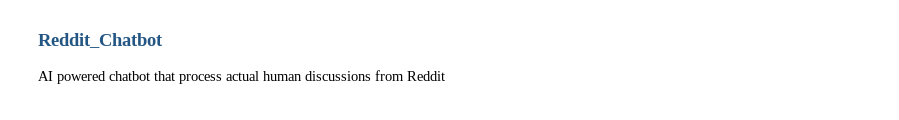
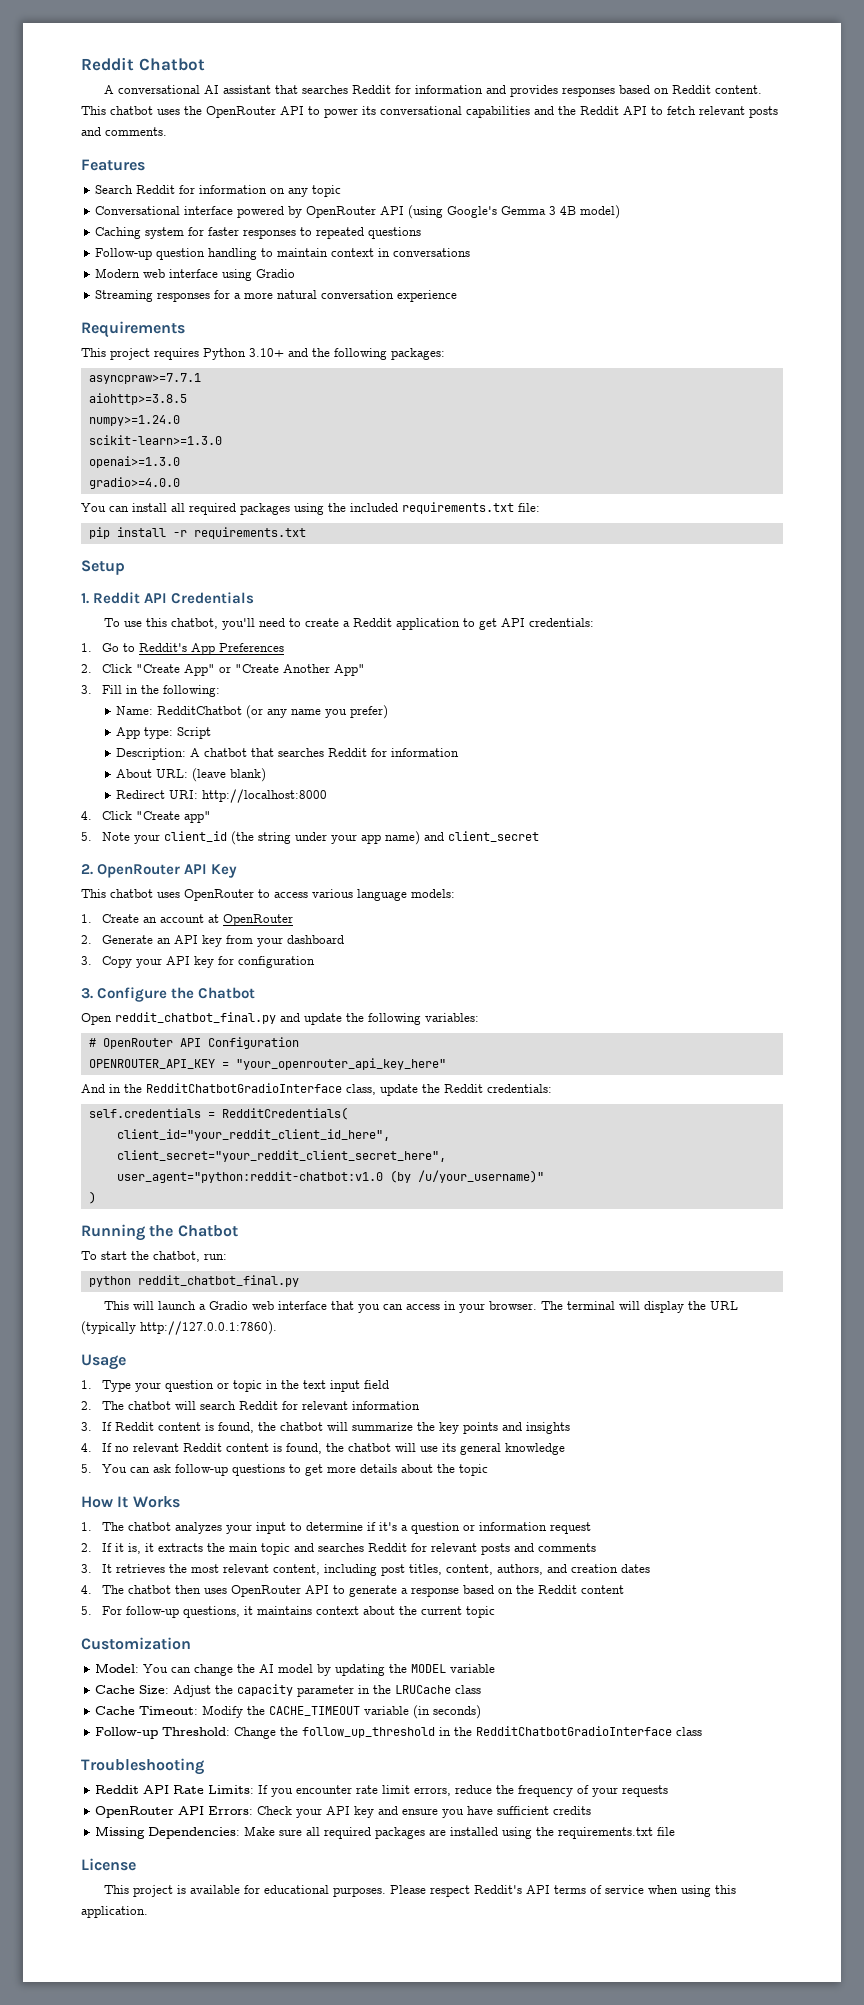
- Reddit_Chatbot
- AI powered chatbot that process actual human discussions from Reddit
+ Reddit Chatbot
+ A conversational AI assistant that searches Reddit for information and provides responses based on Reddit content. This chatbot uses the OpenRouter API to power its conversational capabilities and the Reddit API to fetch relevant posts and comments.
+ Features
+ Search Reddit for information on any topic
+ Conversational interface powered by OpenRouter API (using Google's Gemma 3 4B model)
+ Caching system for faster responses to repeated questions
+ Follow-up question handling to maintain context in conversations
+ Modern web interface using Gradio
+ Streaming responses for a more natural conversation experience
+ Requirements
+ This project requires Python 3.10+ and the following packages:
+ asyncpraw>=7.7.1
+ aiohttp>=3.8.5
+ numpy>=1.24.0
+ scikit-learn>=1.3.0
+ openai>=1.3.0
+ gradio>=4.0.0
+ You can install all required packages using the included requirements.txt file:
+ pip install -r requirements.txt
+ Setup
+ 1. Reddit API Credentials
+ To use this chatbot, you'll need to create a Reddit application to get API credentials:
+ 1. Go to Reddit's App Preferences
+ 2. Click "Create App" or "Create Another App"
+ 3. Fill in the following:
+ Name: RedditChatbot (or any name you prefer)
+ App type: Script
+ Description: A chatbot that searches Reddit for information
+ About URL: (leave blank)
+ Redirect URI: http://localhost:8000
+ 4. Click "Create app"
+ 5. Note your client_id (the string under your app name) and client_secret
+ 2. OpenRouter API Key
+ This chatbot uses OpenRouter to access various language models:
+ 1. Create an account at OpenRouter
+ 2. Generate an API key from your dashboard
+ 3. Copy your API key for configuration
+ 3. Configure the Chatbot
+ Open reddit_chatbot_final.py and update the following variables:
+ # OpenRouter API Configuration
+ OPENROUTER_API_KEY = "your_openrouter_api_key_here"
+ And in the RedditChatbotGradioInterface class, update the Reddit credentials:
+ self.credentials = RedditCredentials(
+ client_id="your_reddit_client_id_here",
+ client_secret="your_reddit_client_secret_here",
+ user_agent="python:reddit-chatbot:v1.0 (by /u/your_username)"
+ )
+ Running the Chatbot
+ To start the chatbot, run:
+ python reddit_chatbot_final.py
+ This will launch a Gradio web interface that you can access in your browser. The terminal will display the URL (typically http://127.0.0.1:7860).
+ Usage
+ 1. Type your question or topic in the text input field
+ 2. The chatbot will search Reddit for relevant information
+ 3. If Reddit content is found, the chatbot will summarize the key points and insights
+ 4. If no relevant Reddit content is found, the chatbot will use its general knowledge
+ 5. You can ask follow-up questions to get more details about the topic
+ How It Works
+ 1. The chatbot analyzes your input to determine if it's a question or information request
+ 2. If it is, it extracts the main topic and searches Reddit for relevant posts and comments
+ 3. It retrieves the most relevant content, including post titles, content, authors, and creation dates
+ 4. The chatbot then uses OpenRouter API to generate a response based on the Reddit content
+ 5. For follow-up questions, it maintains context about the current topic
+ Customization
+ Model: You can change the AI model by updating the MODEL variable
+ Cache Size: Adjust the capacity parameter in the LRUCache class
+ Cache Timeout: Modify the CACHE_TIMEOUT variable (in seconds)
+ Follow-up Threshold: Change the follow_up_threshold in the RedditChatbotGradioInterface class
+ Troubleshooting
+ Reddit API Rate Limits: If you encounter rate limit errors, reduce the frequency of your requests
+ OpenRouter API Errors: Check your API key and ensure you have sufficient credits
+ Missing Dependencies: Make sure all required packages are installed using the requirements.txt file
+ License
+ This project is available for educational purposes. Please respect Reddit's API terms of service when using this application.

